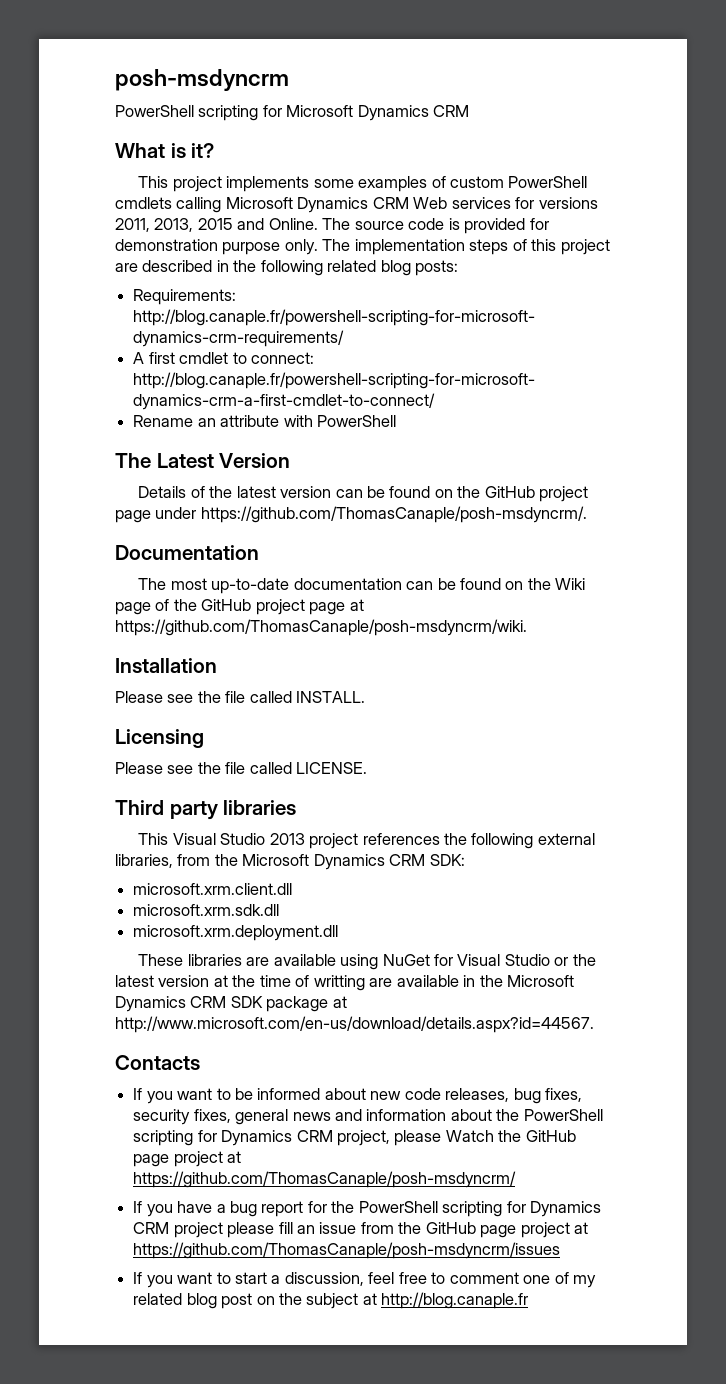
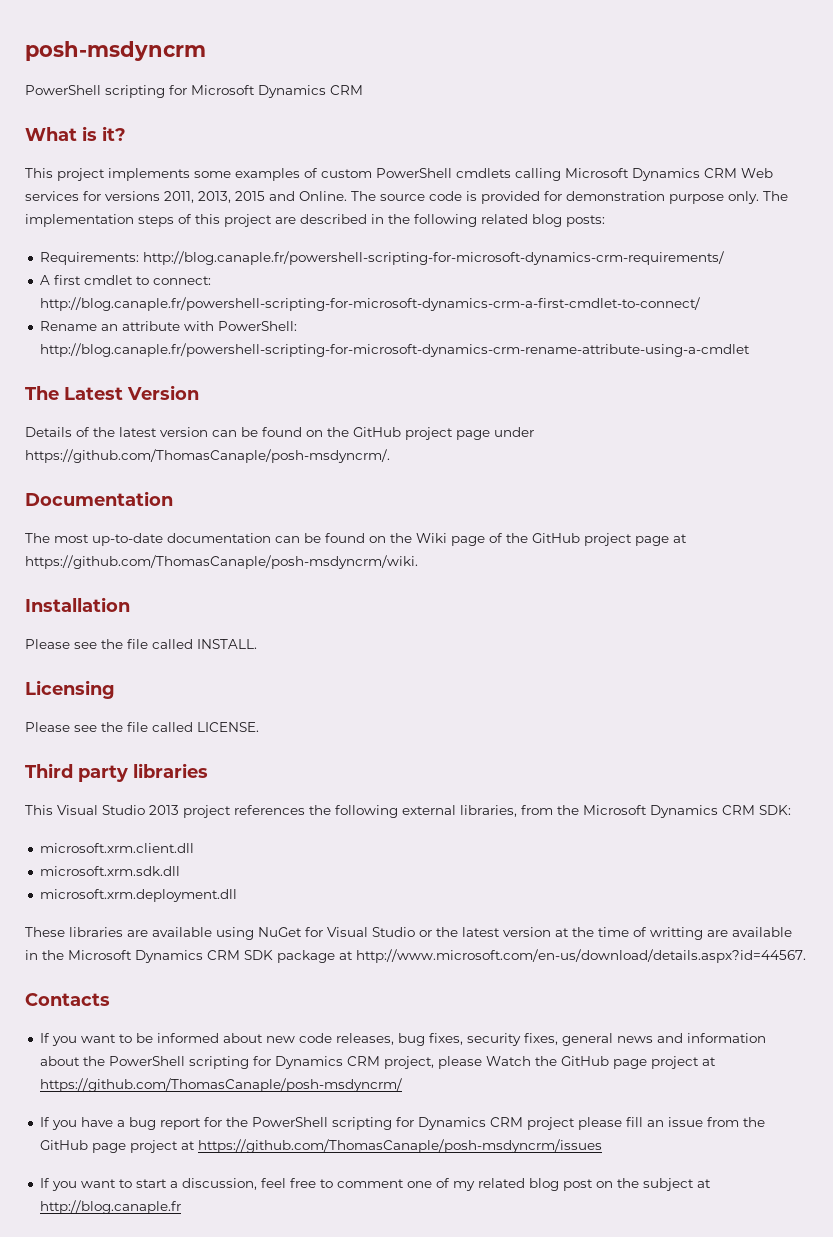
- Rename an attribute with PowerShell
+ Rename an attribute with PowerShell: http://blog.canaple.fr/powershell-scripting-for-microsoft-dynamics-crm-rename-attribute-using-a-cmdlet

